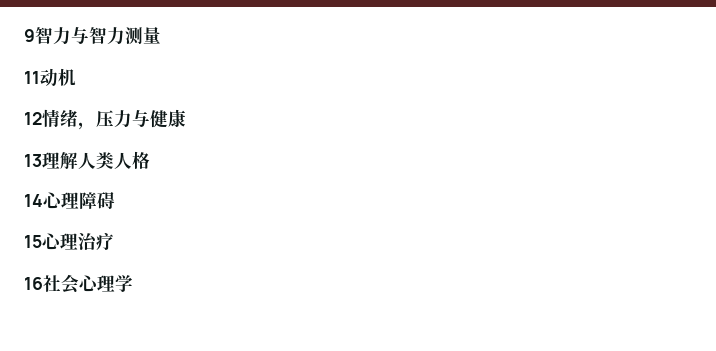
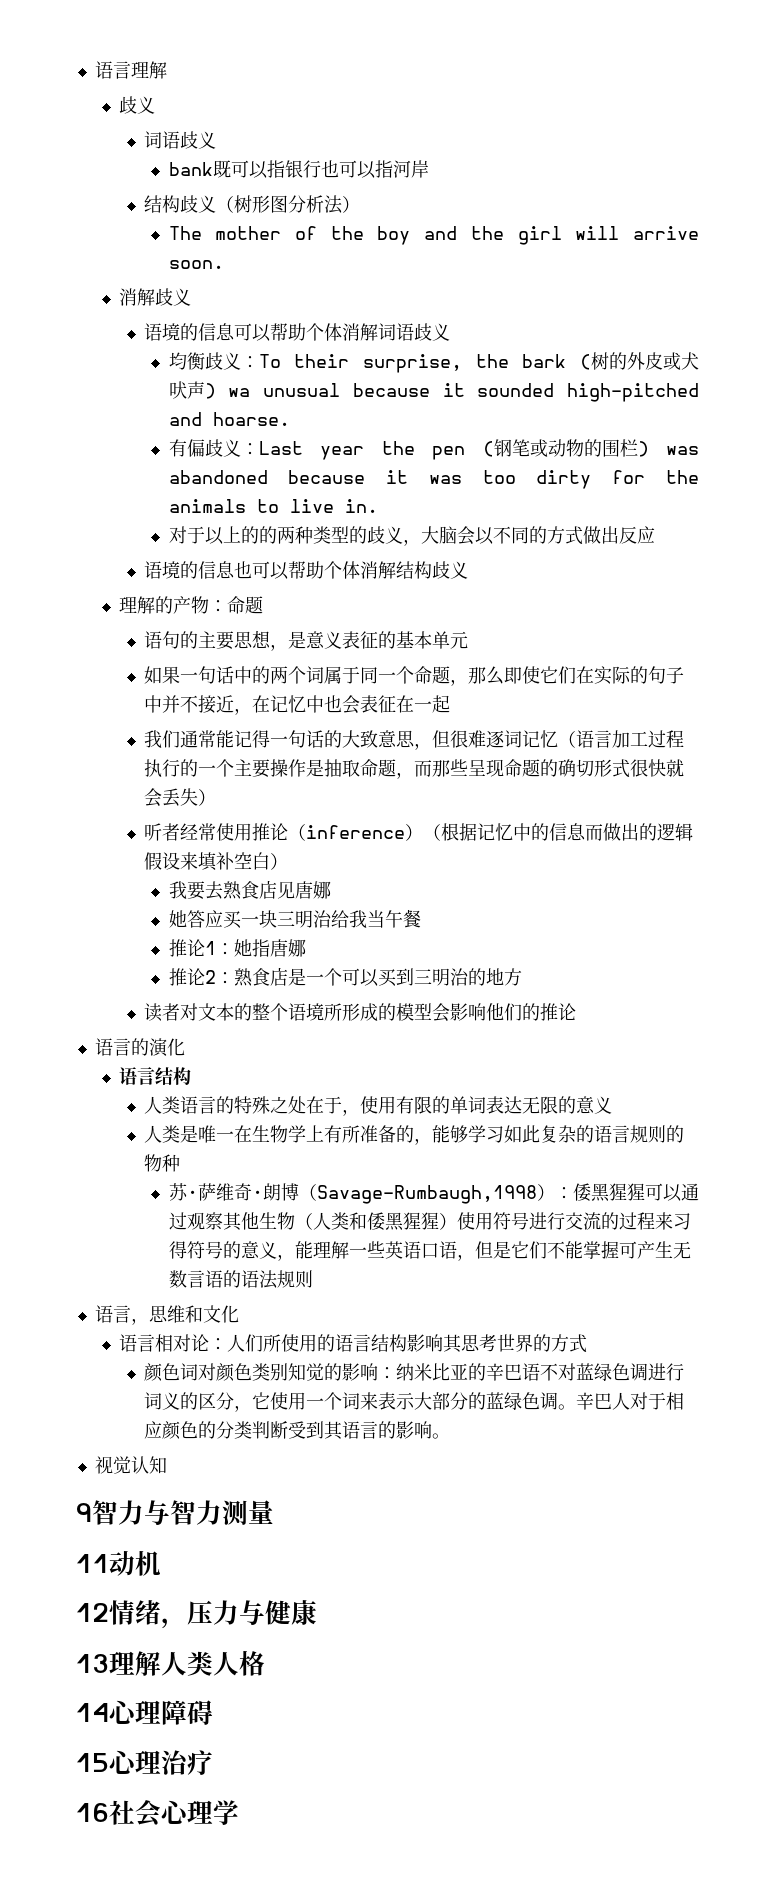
+ 语言理解
+ 歧义
+ 词语歧义
+ bank既可以指银行也可以指河岸
+ 结构歧义（树形图分析法）
+ The mother of the boy and the girl will arrive soon.
+ 消解歧义
+ 语境的信息可以帮助个体消解词语歧义
+ 均衡歧义：To their surprise, the bark (树的外皮或犬吠声) wa unusual because it sounded high-pitched and hoarse.
+ 有偏歧义：Last year the pen (钢笔或动物的围栏) was abandoned because it was too dirty for the animals to live in.
+ 对于以上的的两种类型的歧义，大脑会以不同的方式做出反应
+ 语境的信息也可以帮助个体消解结构歧义
+ 理解的产物：命题
+ 语句的主要思想，是意义表征的基本单元
+ 如果一句话中的两个词属于同一个命题，那么即使它们在实际的句子中并不接近，在记忆中也会表征在一起
+ 我们通常能记得一句话的大致意思，但很难逐词记忆（语言加工过程执行的一个主要操作是抽取命题，而那些呈现命题的确切形式很快就会丢失）
+ 听者经常使用推论（inference）（根据记忆中的信息而做出的逻辑假设来填补空白）
+ 我要去熟食店见唐娜
+ 她答应买一块三明治给我当午餐
+ 推论1：她指唐娜
+ 推论2：熟食店是一个可以买到三明治的地方
+ 读者对文本的整个语境所形成的模型会影响他们的推论
+ 语言的演化
+ 语言结构
+ 人类语言的特殊之处在于，使用有限的单词表达无限的意义
+ 人类是唯一在生物学上有所准备的，能够学习如此复杂的语言规则的物种
+ 苏·萨维奇·朗博（Savage-Rumbaugh,1998）：倭黑猩猩可以通过观察其他生物（人类和倭黑猩猩）使用符号进行交流的过程来习得符号的意义，能理解一些英语口语，但是它们不能掌握可产生无数言语的语法规则
+ 语言，思维和文化
+ 语言相对论：人们所使用的语言结构影响其思考世界的方式
+ 颜色词对颜色类别知觉的影响：纳米比亚的辛巴语不对蓝绿色调进行词义的区分，它使用一个词来表示大部分的蓝绿色调。辛巴人对于相应颜色的分类判断受到其语言的影响。
+ 视觉认知

